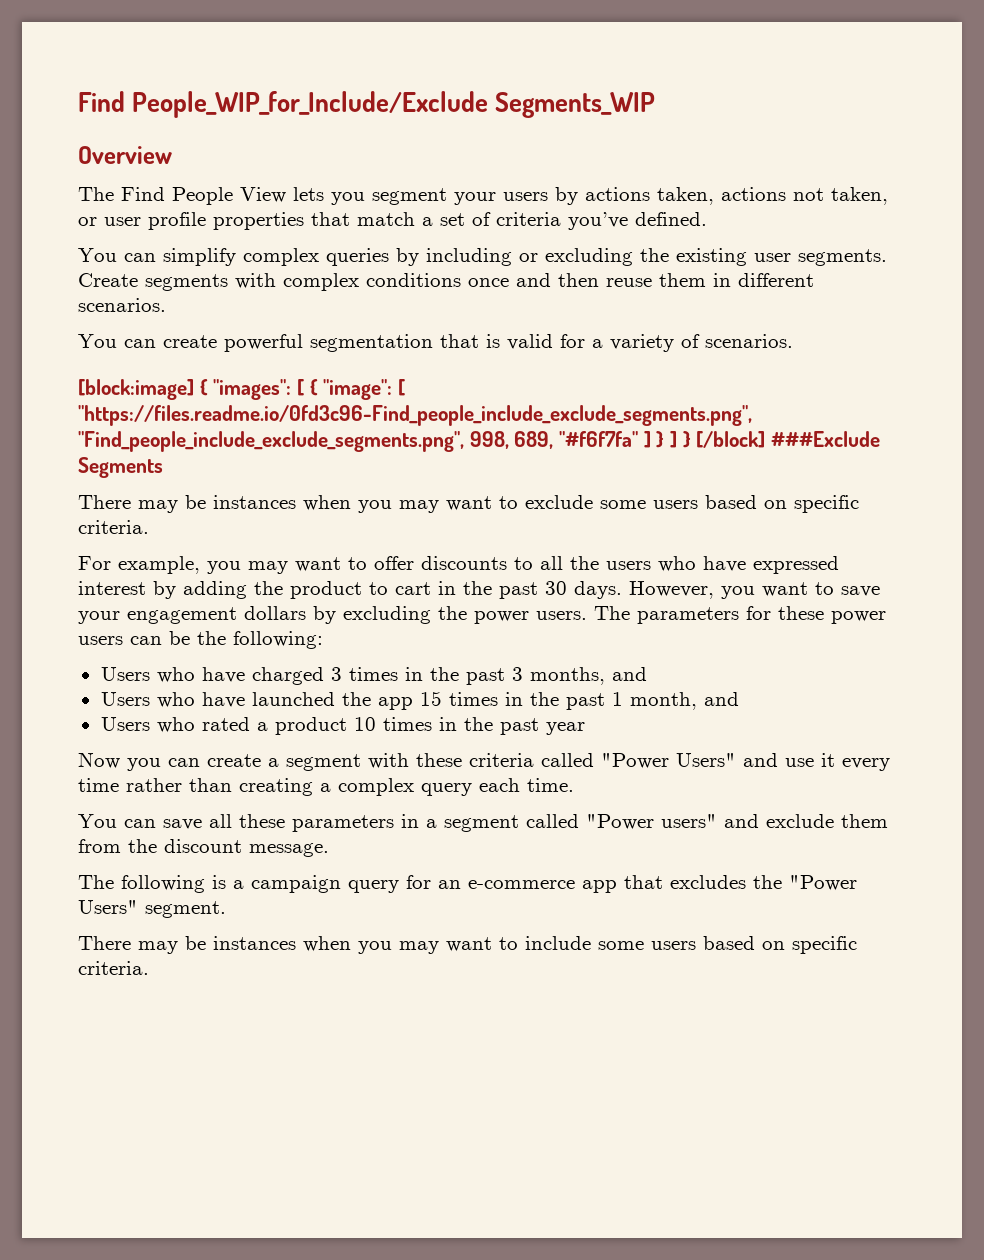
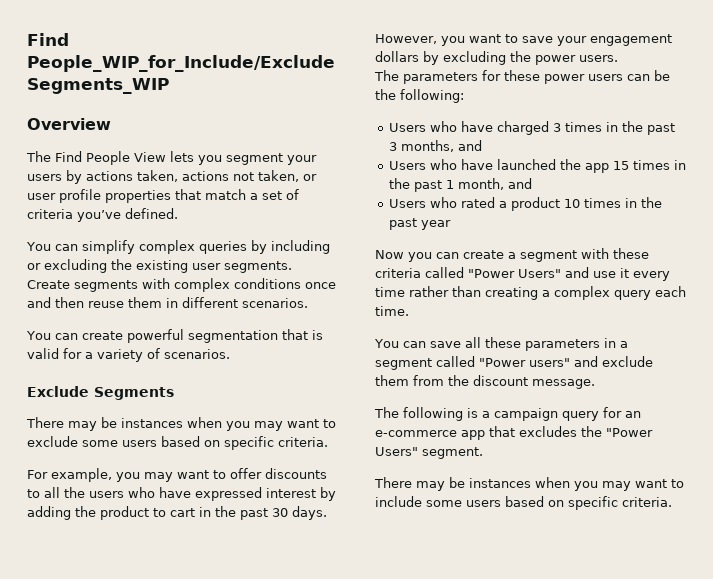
- [block:image] { "images": [ { "image": [ "https://files.readme.io/0fd3c96-Find_people_include_exclude_segments.png", "Find_people_include_exclude_segments.png", 998, 689, "#f6f7fa" ] } ] } [/block] ###Exclude Segments
+ Exclude Segments
- However, you want to save your engagement dollars by excluding the power users. The parameters for these power users can be the following:
+ However, you want to save your engagement dollars by excluding the power users.
+ The parameters for these power users can be the following:

